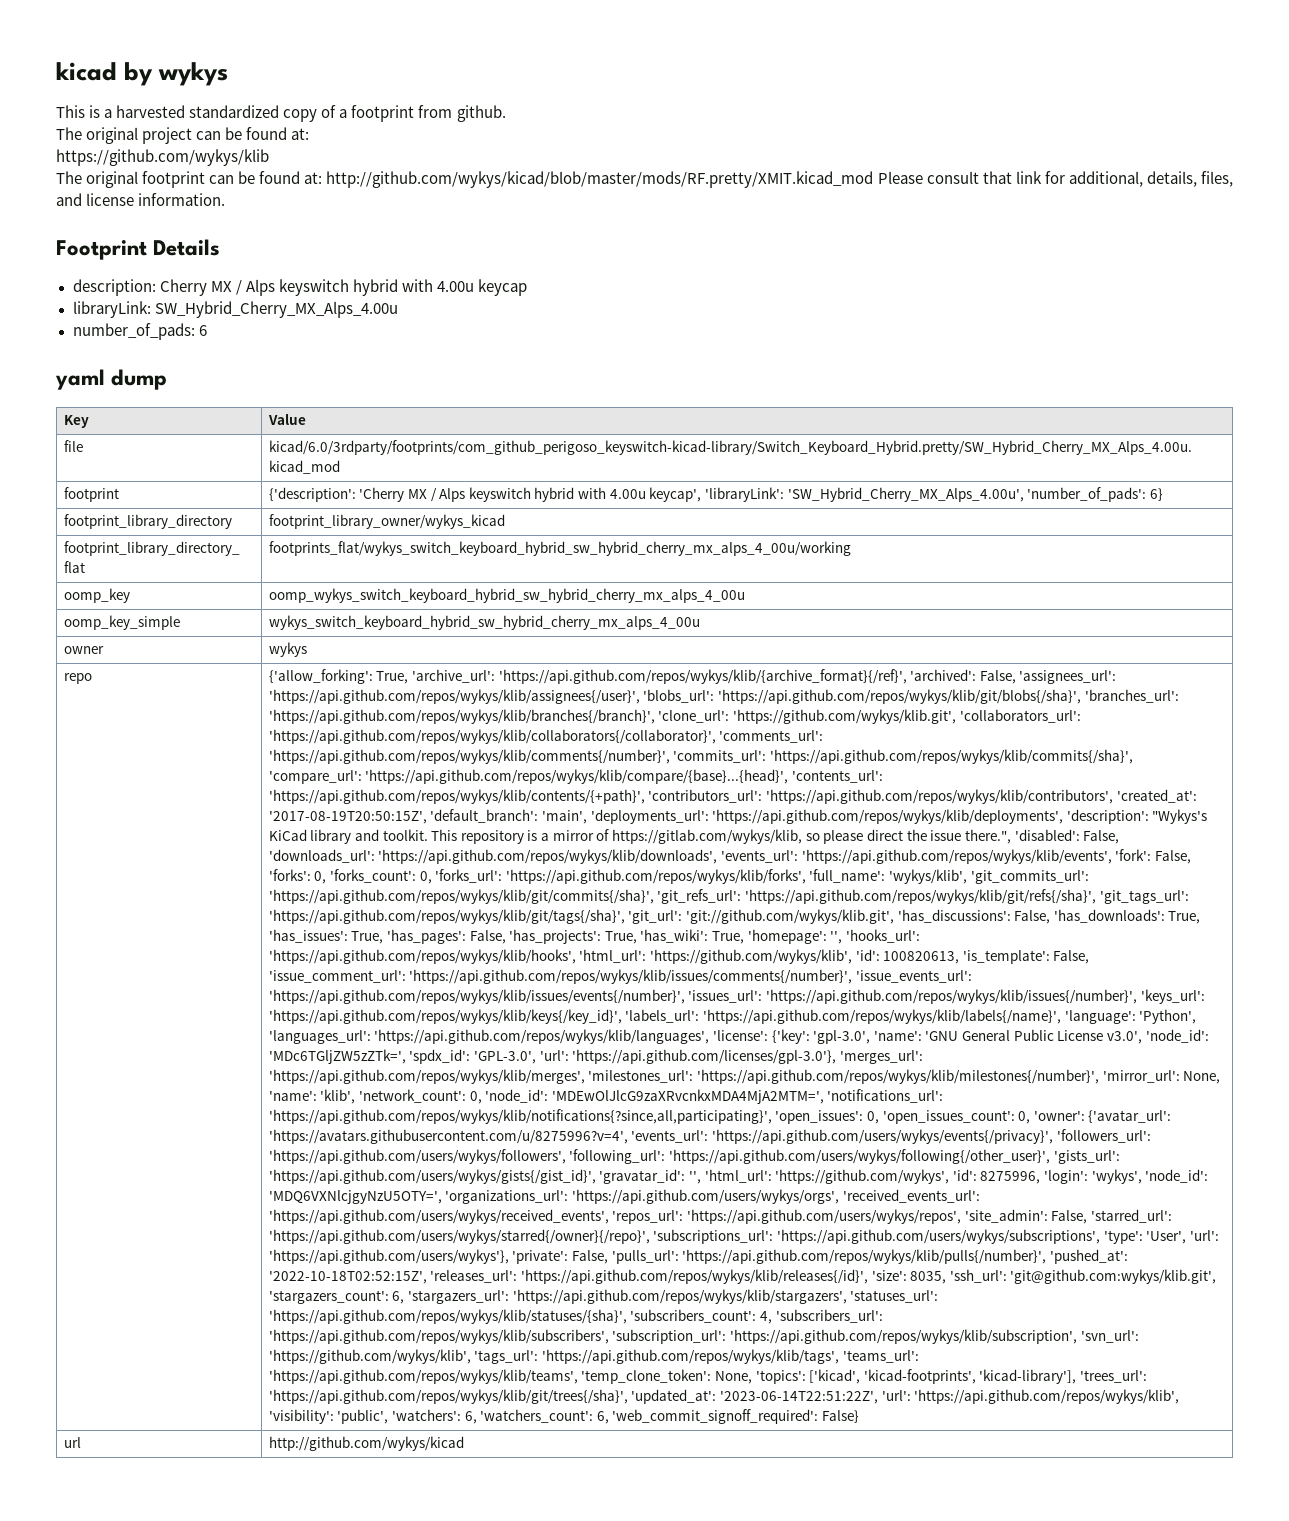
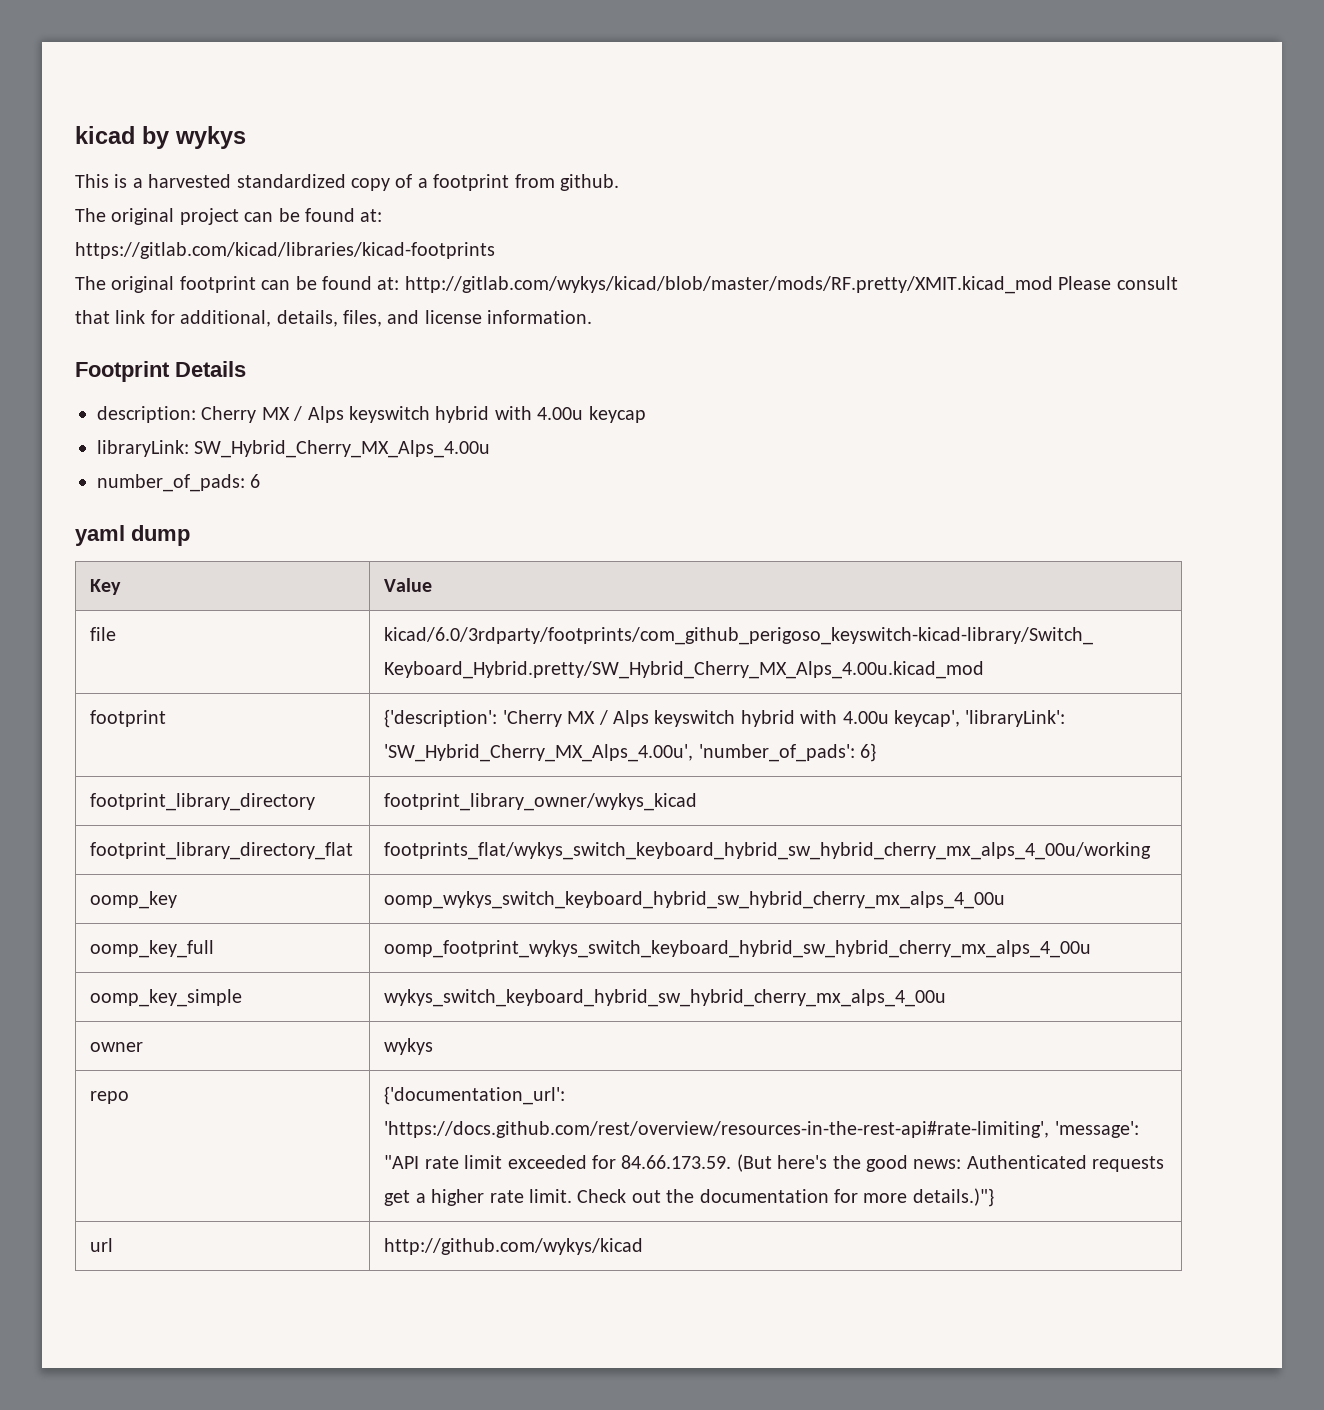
- https://github.com/wykys/klib
+ https://gitlab.com/kicad/libraries/kicad-footprints
- The original footprint can be found at: http://github.com/wykys/kicad/blob/master/mods/RF.pretty/XMIT.kicad_mod Please consult that link for additional, details, files, and license information.
+ The original footprint can be found at: http://gitlab.com/wykys/kicad/blob/master/mods/RF.pretty/XMIT.kicad_mod Please consult that link for additional, details, files, and license information.
+ oomp_key_full | oomp_footprint_wykys_switch_keyboard_hybrid_sw_hybrid_cherry_mx_alps_4_00u
- {'allow_forking': True, 'archive_url': 'https://api.github.com/repos/wykys/klib/{archive_format}{/ref}', 'archived': False, 'assignees_url': 'https://api.github.com/repos/wykys/klib/assignees{/user}', 'blobs_url': 'https://api.github.com/repos/wykys/klib/git/blobs{/sha}', 'branches_url': 'https://api.github.com/repos/wykys/klib/branches{/branch}', 'clone_url': 'https://github.com/wykys/klib.git', 'collaborators_url': 'https://api.github.com/repos/wykys/klib/collaborators{/collaborator}', 'comments_url': 'https://api.github.com/repos/wykys/klib/comments{/number}', 'commits_url': 'https://api.github.com/repos/wykys/klib/commits{/sha}', 'compare_url': 'https://api.github.com/repos/wykys/klib/compare/{base}...{head}', 'contents_url': 'https://api.github.com/repos/wykys/klib/contents/{+path}', 'contributors_url': 'https://api.github.com/repos/wykys/klib/contributors', 'created_at': '2017-08-19T20:50:15Z', 'default_branch': 'main', 'deployments_url': 'https://api.github.com/repos/wykys/klib/deployments', 'description': "Wykys's KiCad library and toolkit. This repository is a mirror of https://gitlab.com/wykys/klib, so please direct the issue there.", 'disabled': False, 'downloads_url': 'https://api.github.com/repos/wykys/klib/downloads', 'events_url': 'https://api.github.com/repos/wykys/klib/events', 'fork': False, 'forks': 0, 'forks_count': 0, 'forks_url': 'https://api.github.com/repos/wykys/klib/forks', 'full_name': 'wykys/klib', 'git_commits_url': 'https://api.github.com/repos/wykys/klib/git/commits{/sha}', 'git_refs_url': 'https://api.github.com/repos/wykys/klib/git/refs{/sha}', 'git_tags_url': 'https://api.github.com/repos/wykys/klib/git/tags{/sha}', 'git_url': 'git://github.com/wykys/klib.git', 'has_discussions': False, 'has_downloads': True, 'has_issues': True, 'has_pages': False, 'has_projects': True, 'has_wiki': True, 'homepage': '', 'hooks_url': 'https://api.github.com/repos/wykys/klib/hooks', 'html_url': 'https://github.com/wykys/klib', 'id': 100820613, 'is_template': False, 'issue_comment_url': 'https://api.github.com/repos/wykys/klib/issues/comments{/number}', 'issue_events_url': 'https://api.github.com/repos/wykys/klib/issues/events{/number}', 'issues_url': 'https://api.github.com/repos/wykys/klib/issues{/number}', 'keys_url': 'https://api.github.com/repos/wykys/klib/keys{/key_id}', 'labels_url': 'https://api.github.com/repos/wykys/klib/labels{/name}', 'language': 'Python', 'languages_url': 'https://api.github.com/repos/wykys/klib/languages', 'license': {'key': 'gpl-3.0', 'name': 'GNU General Public License v3.0', 'node_id': 'MDc6TGljZW5zZTk=', 'spdx_id': 'GPL-3.0', 'url': 'https://api.github.com/licenses/gpl-3.0'}, 'merges_url': 'https://api.github.com/repos/wykys/klib/merges', 'milestones_url': 'https://api.github.com/repos/wykys/klib/milestones{/number}', 'mirror_url': None, 'name': 'klib', 'network_count': 0, 'node_id': 'MDEwOlJlcG9zaXRvcnkxMDA4MjA2MTM=', 'notifications_url': 'https://api.github.com/repos/wykys/klib/notifications{?since,all,participating}', 'open_issues': 0, 'open_issues_count': 0, 'owner': {'avatar_url': 'https://avatars.githubusercontent.com/u/8275996?v=4', 'events_url': 'https://api.github.com/users/wykys/events{/privacy}', 'followers_url': 'https://api.github.com/users/wykys/followers', 'following_url': 'https://api.github.com/users/wykys/following{/other_user}', 'gists_url': 'https://api.github.com/users/wykys/gists{/gist_id}', 'gravatar_id': '', 'html_url': 'https://github.com/wykys', 'id': 8275996, 'login': 'wykys', 'node_id': 'MDQ6VXNlcjgyNzU5OTY=', 'organizations_url': 'https://api.github.com/users/wykys/orgs', 'received_events_url': 'https://api.github.com/users/wykys/received_events', 'repos_url': 'https://api.github.com/users/wykys/repos', 'site_admin': False, 'starred_url': 'https://api.github.com/users/wykys/starred{/owner}{/repo}', 'subscriptions_url': 'https://api.github.com/users/wykys/subscriptions', 'type': 'User', 'url': 'https://api.github.com/users/wykys'}, 'private': False, 'pulls_url': 'https://api.github.com/repos/wykys/klib/pulls{/number}', 'pushed_at': '2022-10-18T02:52:15Z', 'releases_url': 'https://api.github.com/repos/wykys/klib/releases{/id}', 'size': 8035, 'ssh_url': 'git@github.com:wykys/klib.git', 'stargazers_count': 6, 'stargazers_url': 'https://api.github.com/repos/wykys/klib/stargazers', 'statuses_url': 'https://api.github.com/repos/wykys/klib/statuses/{sha}', 'subscribers_count': 4, 'subscribers_url': 'https://api.github.com/repos/wykys/klib/subscribers', 'subscription_url': 'https://api.github.com/repos/wykys/klib/subscription', 'svn_url': 'https://github.com/wykys/klib', 'tags_url': 'https://api.github.com/repos/wykys/klib/tags', 'teams_url': 'https://api.github.com/repos/wykys/klib/teams', 'temp_clone_token': None, 'topics': ['kicad', 'kicad-footprints', 'kicad-library'], 'trees_url': 'https://api.github.com/repos/wykys/klib/git/trees{/sha}', 'updated_at': '2023-06-14T22:51:22Z', 'url': 'https://api.github.com/repos/wykys/klib', 'visibility': 'public', 'watchers': 6, 'watchers_count': 6, 'web_commit_signoff_required': False}
+ {'documentation_url': 'https://docs.github.com/rest/overview/resources-in-the-rest-api#rate-limiting', 'message': "API rate limit exceeded for 84.66.173.59. (But here's the good news: Authenticated requests get a higher rate limit. Check out the documentation for more details.)"}

